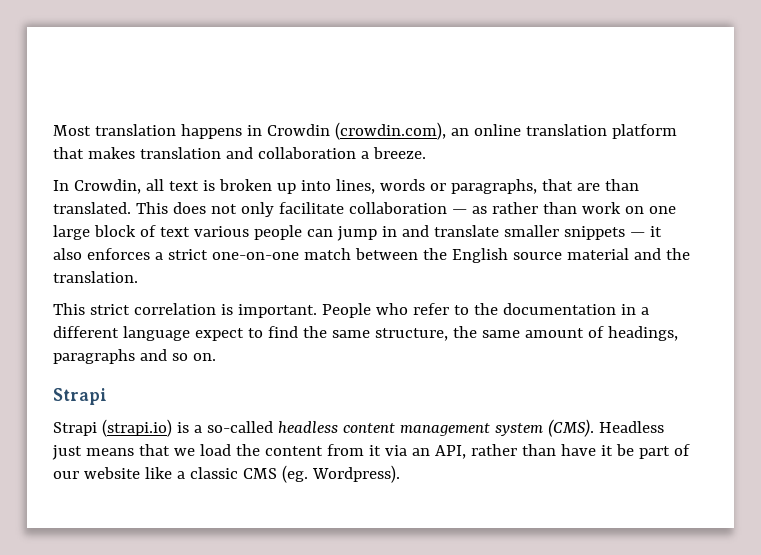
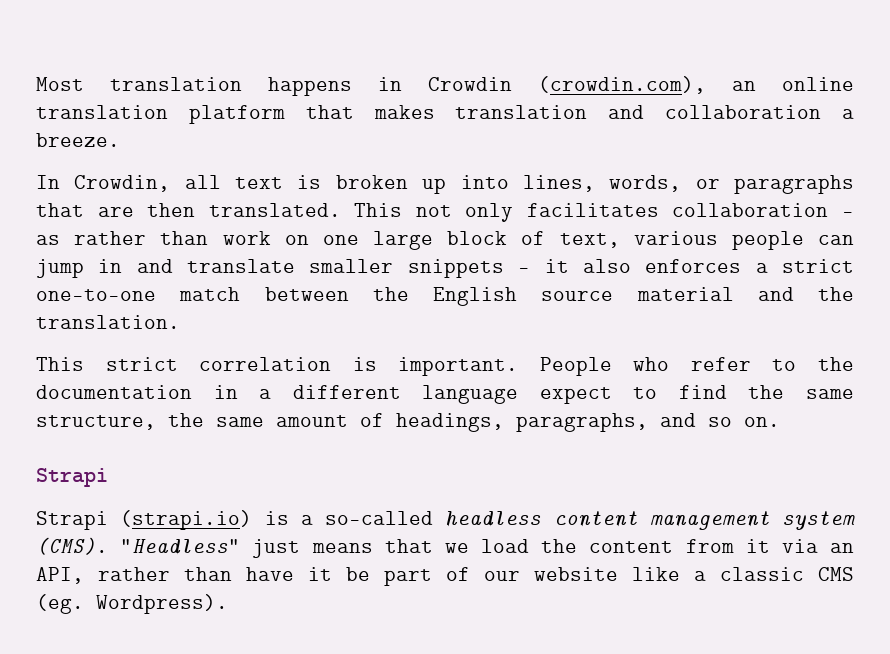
- In Crowdin, all text is broken up into lines, words or paragraphs, that are than translated.
+ In Crowdin, all text is broken up into lines, words, or paragraphs that are then translated.
- This does not only facilitate collaboration — as rather than work on one large block of text various people can jump in and translate smaller snippets — it also enforces a strict one-on-one match between the English source material and the translation.
+ This not only facilitates collaboration — as rather than work on one large block of text, various people can jump in and translate smaller snippets — it also enforces a strict one-to-one match between the English source material and the translation.
- People who refer to the documentation in a different language expect to find the same structure, the same amount of headings, paragraphs and so on.
+ People who refer to the documentation in a different language expect to find the same structure, the same amount of headings, paragraphs, and so on.
- Headless just means that we load the content from it via an API, rather than have it be part of our website like a classic CMS (eg. Wordpress).
+ "Headless" just means that we load the content from it via an API, rather than have it be part of our website like a classic CMS (eg. Wordpress).

